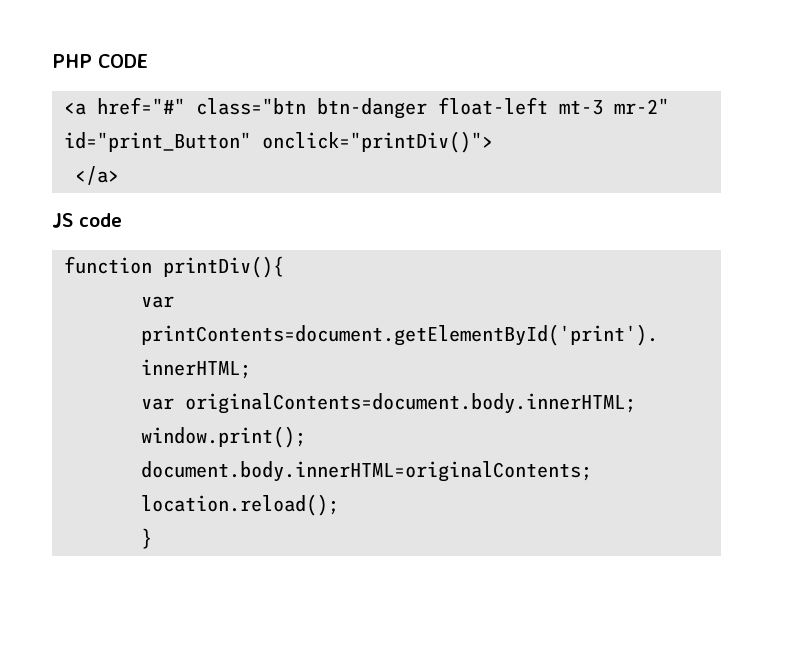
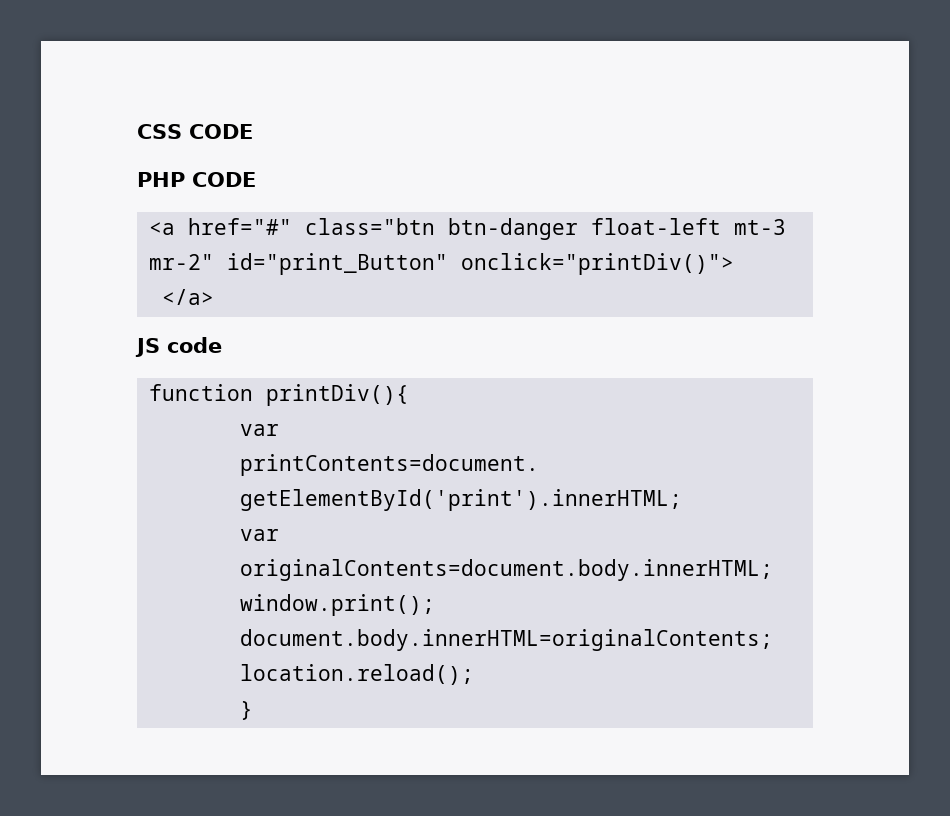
+ CSS CODE

